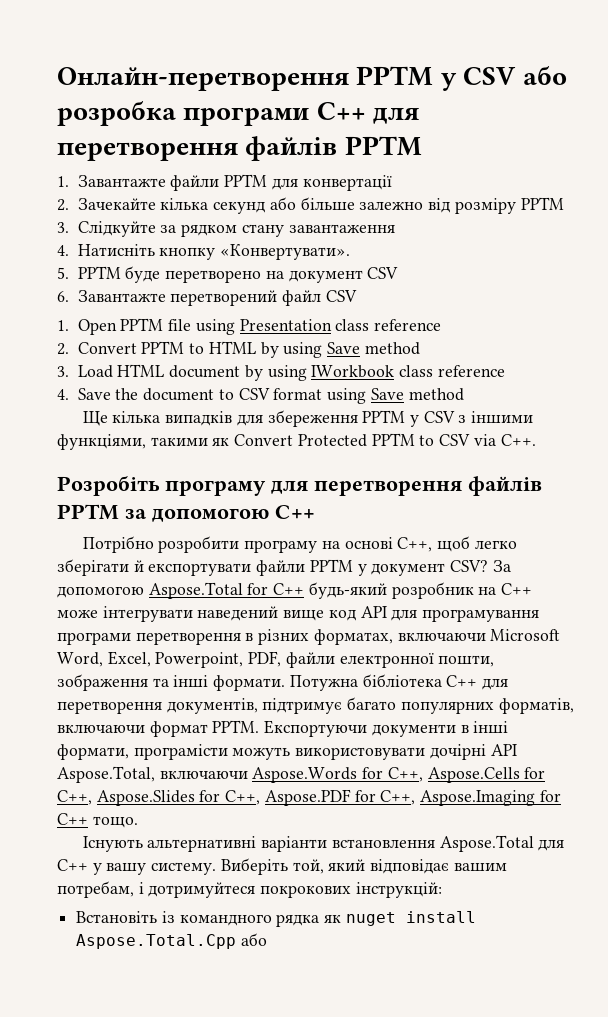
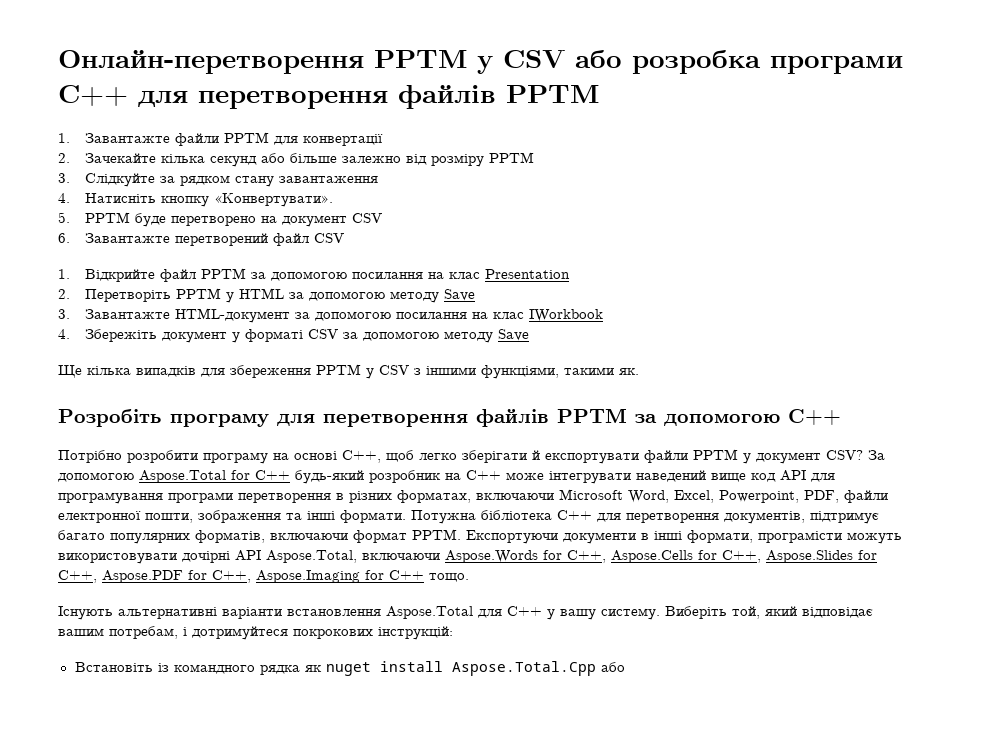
- 1. Open PPTM file using Presentation class reference
- 2. Convert PPTM to HTML by using Save method
- 3. Load HTML document by using IWorkbook class reference
- 4. Save the document to CSV format using Save method
+ 1. Відкрийте файл PPTM за допомогою посилання на клас Presentation
+ 2. Перетворіть PPTM у HTML за допомогою методу Save
+ 3. Завантажте HTML-документ за допомогою посилання на клас IWorkbook
+ 4. Збережіть документ у форматі CSV за допомогою методу Save
- Ще кілька випадків для збереження PPTM у CSV з іншими функціями, такими як Convert Protected PPTM to CSV via C++.
+ Ще кілька випадків для збереження PPTM у CSV з іншими функціями, такими як.

